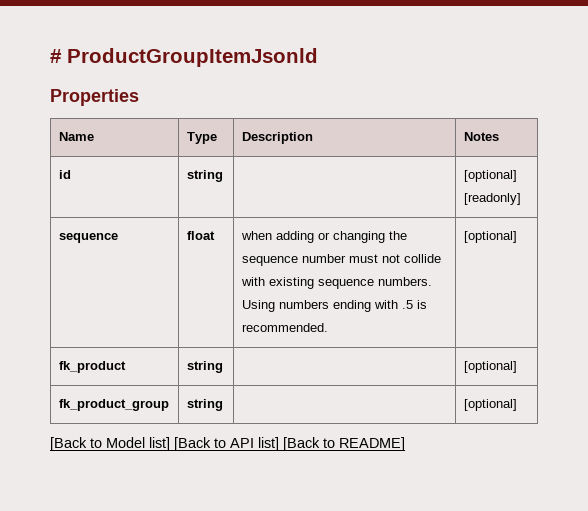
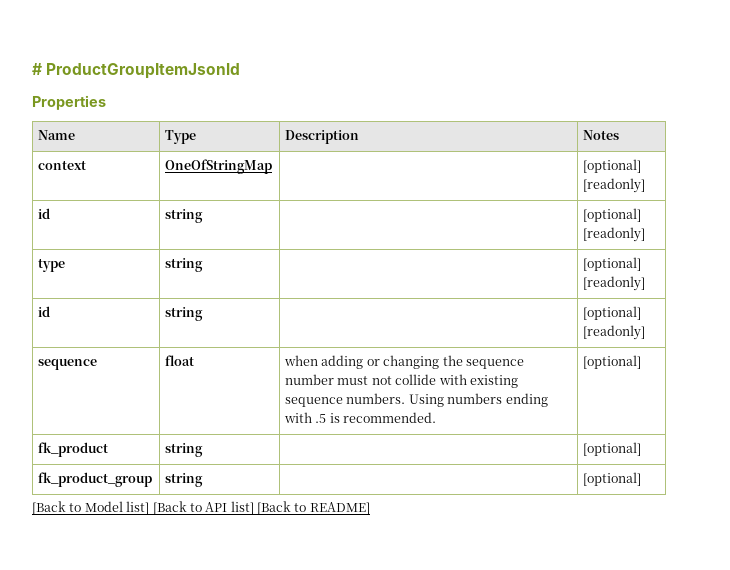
+ context | OneOfStringMap | | [optional] [readonly]
+ id | string | | [optional] [readonly]
+ type | string | | [optional] [readonly]

